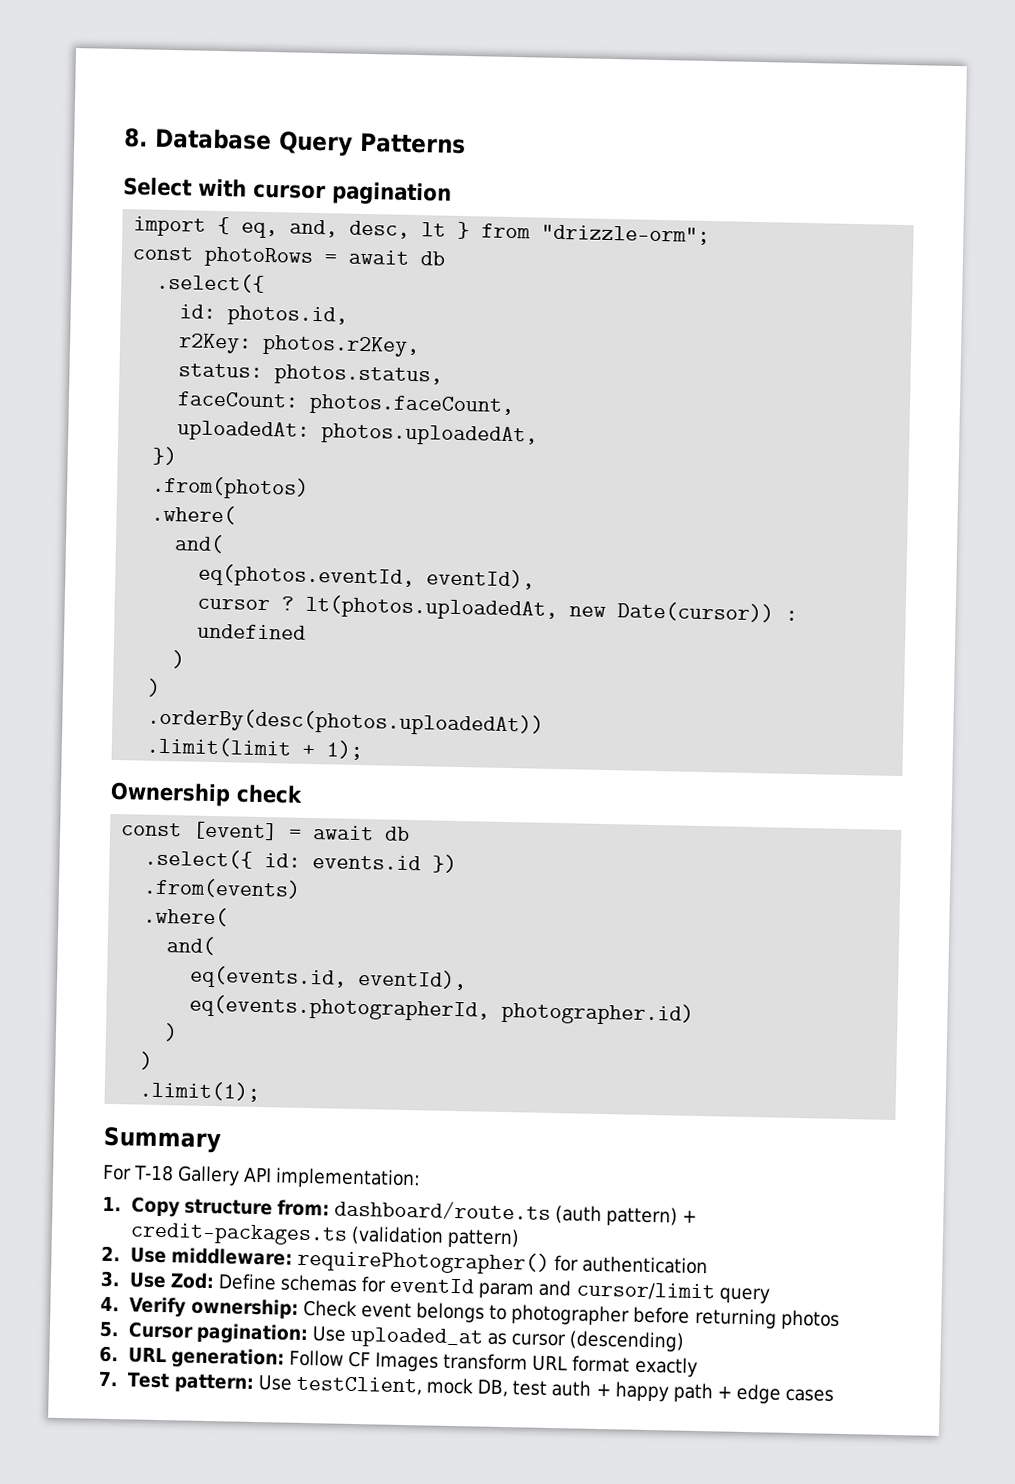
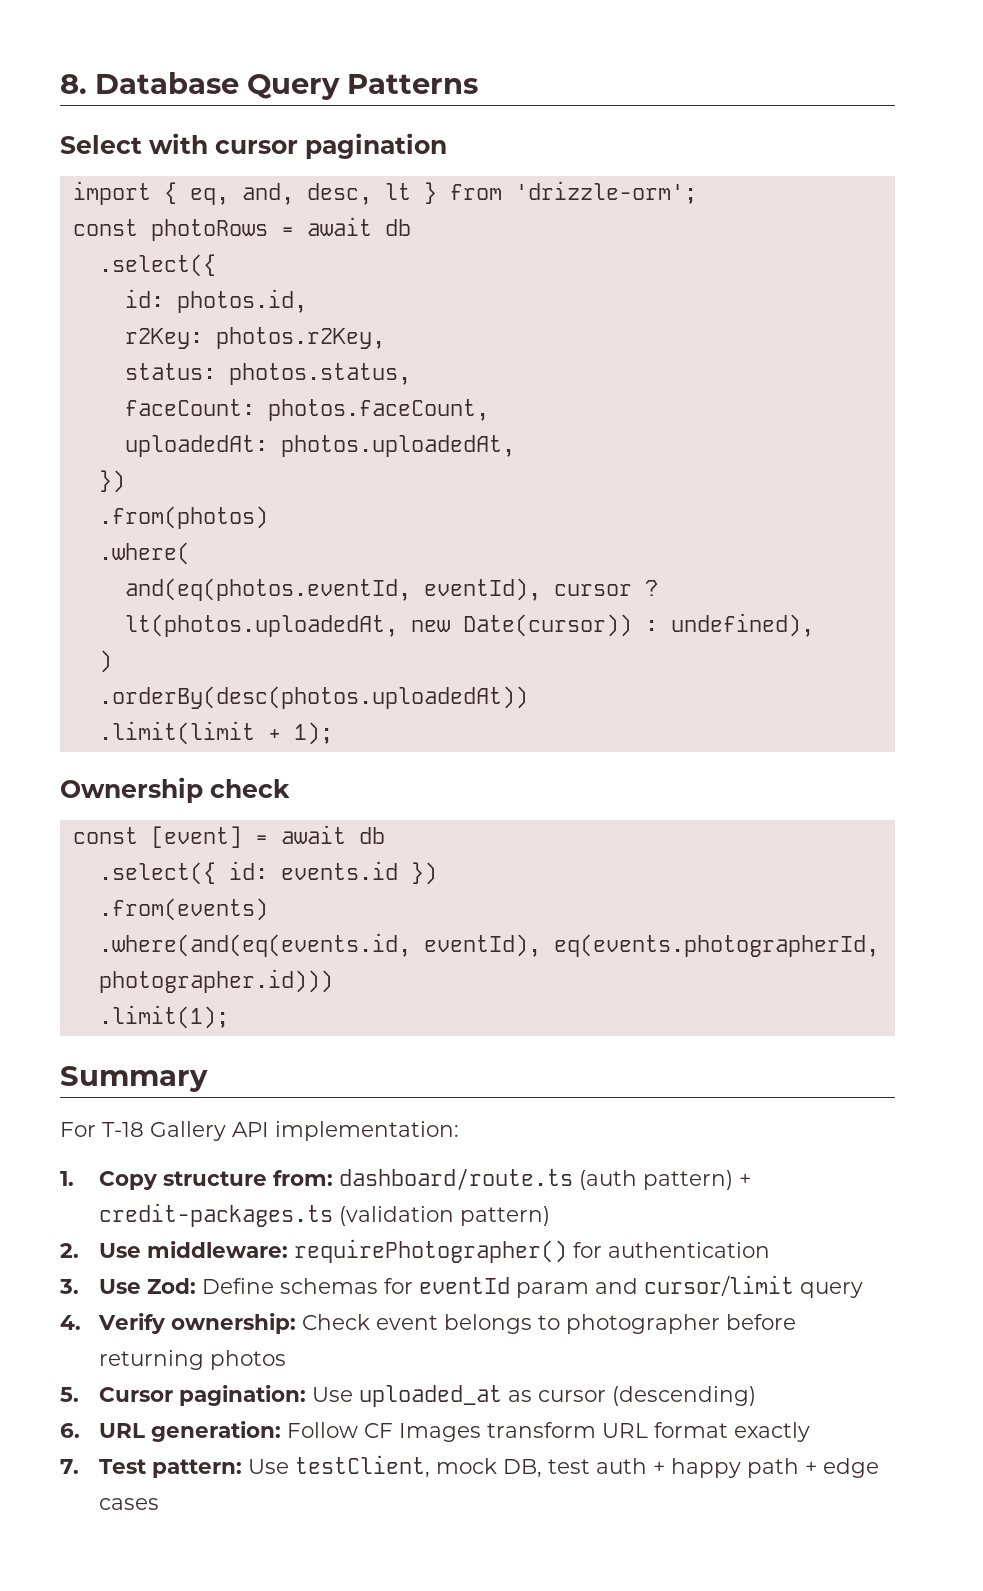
- import { eq, and, desc, lt } from "drizzle-orm";
+ import { eq, and, desc, lt } from 'drizzle-orm';
  .from(photos)
  .where(
- and(
- eq(photos.eventId, eventId),
- cursor ? lt(photos.uploadedAt, new Date(cursor)) : undefined
- )
+ and(eq(photos.eventId, eventId), cursor ? lt(photos.uploadedAt, new Date(cursor)) : undefined),
  .from(events)
- .where(
- and(
- eq(events.id, eventId),
- eq(events.photographerId, photographer.id)
- )
- )
+ .where(and(eq(events.id, eventId), eq(events.photographerId, photographer.id)))

